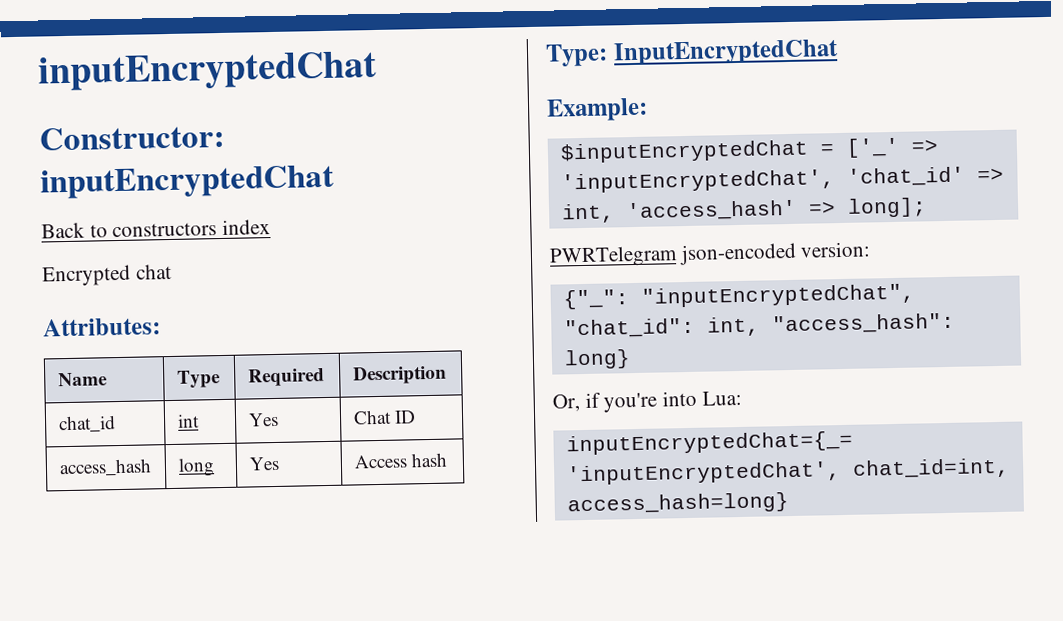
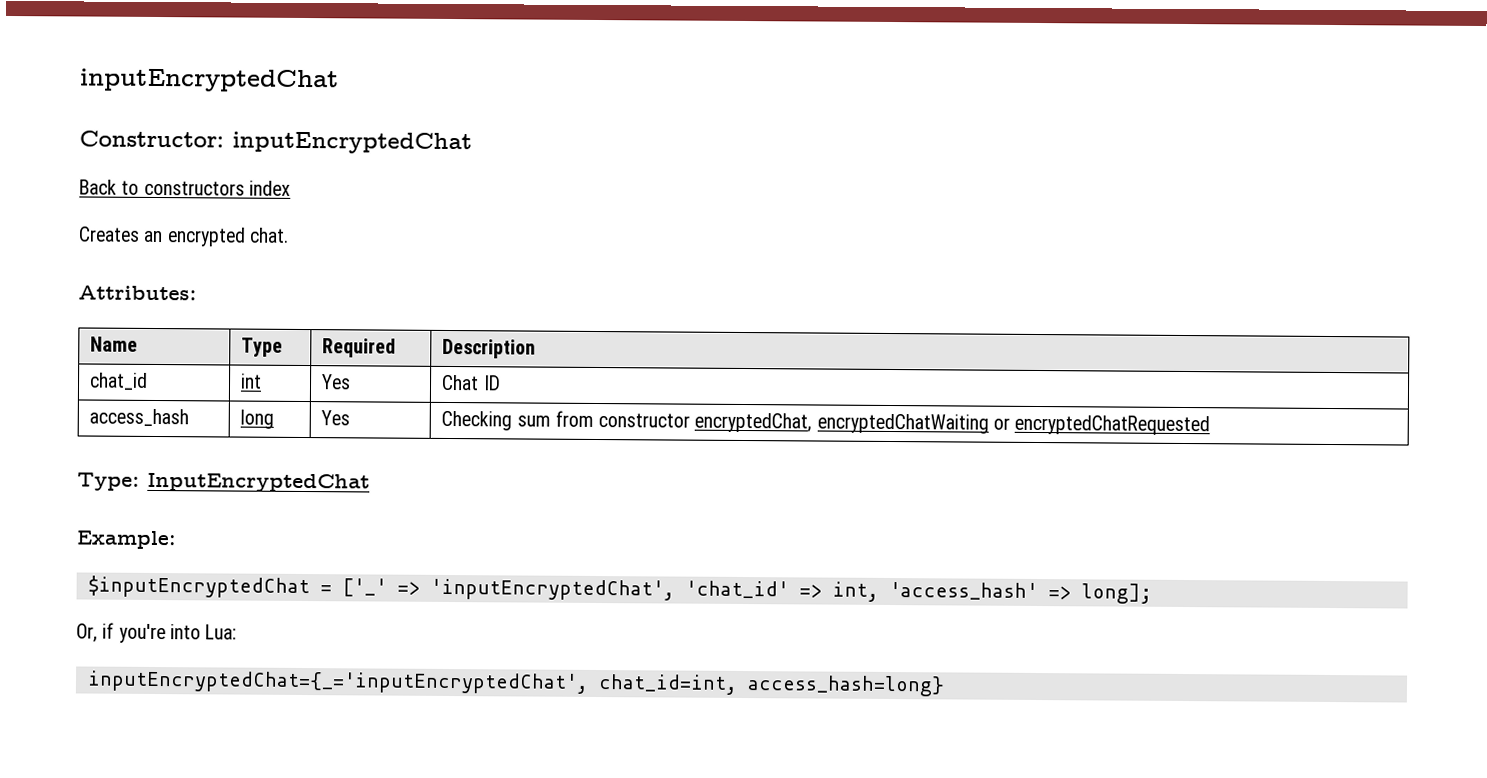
- Encrypted chat
+ Creates an encrypted chat.
- access_hash | long | Yes | Access hash
+ access_hash | long | Yes | Checking sum from constructor encryptedChat, encryptedChatWaiting or encryptedChatRequested
- PWRTelegram json-encoded version:
- {"_": "inputEncryptedChat", "chat_id": int, "access_hash": long}

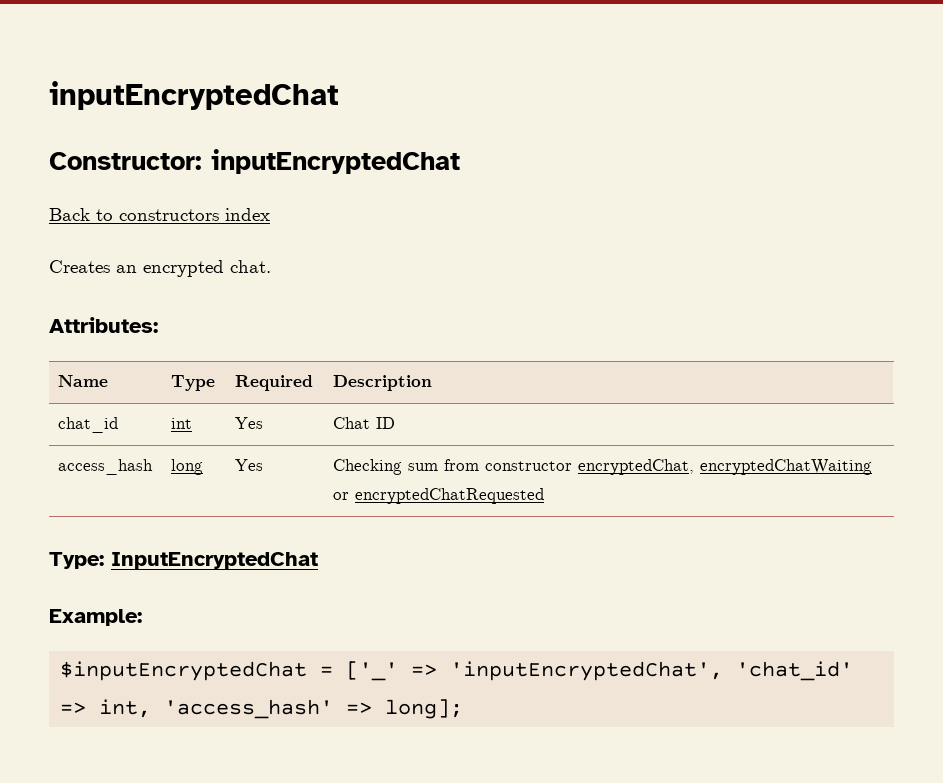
- Or, if you're into Lua:
- inputEncryptedChat={_='inputEncryptedChat', chat_id=int, access_hash=long}

